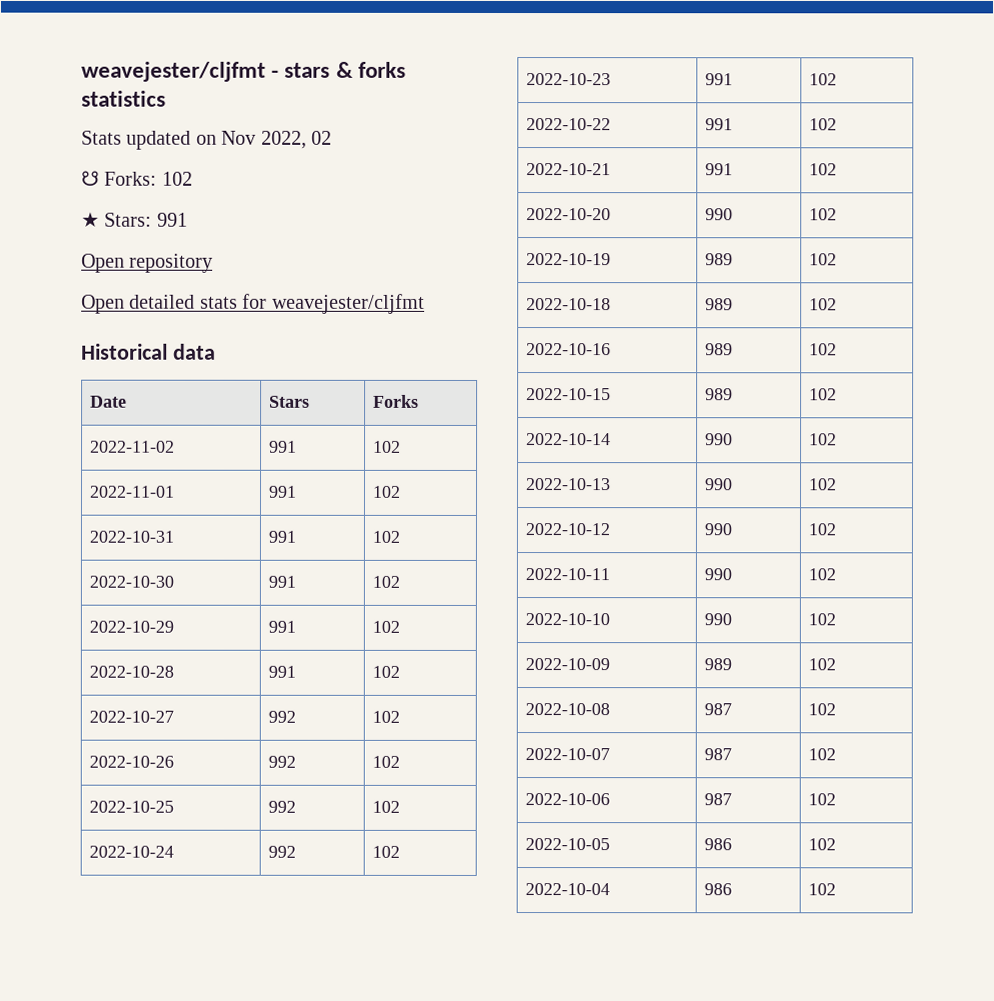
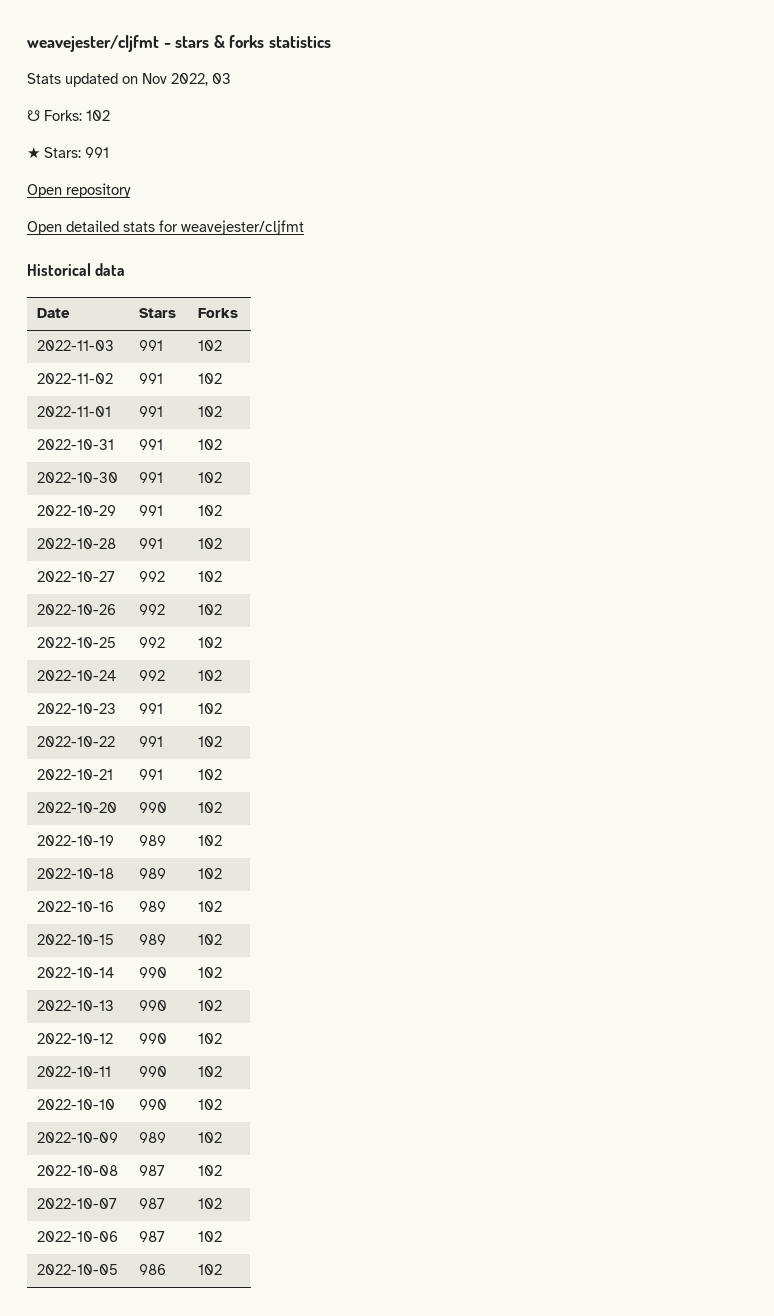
- Stats updated on Nov 2022, 02
+ Stats updated on Nov 2022, 03
+ 2022-11-03 | 991 | 102
- 2022-10-04 | 986 | 102

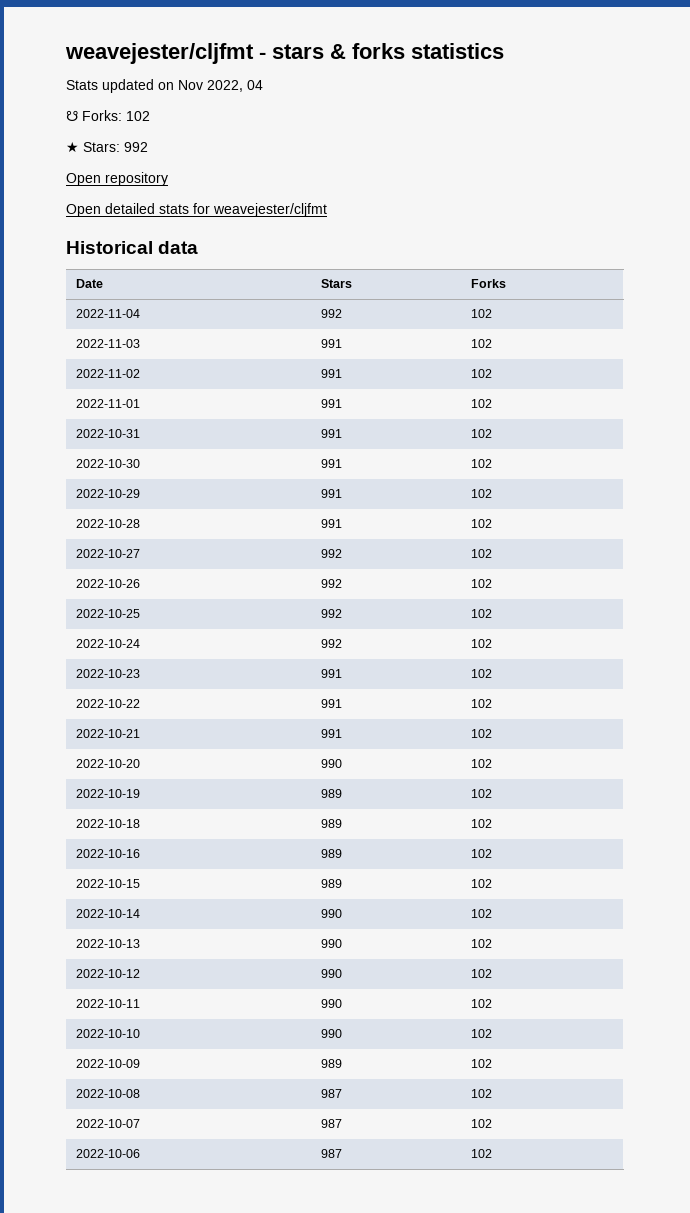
- Stats updated on Nov 2022, 03
+ Stats updated on Nov 2022, 04
- ★ Stars: 991
+ ★ Stars: 992
+ 2022-11-04 | 992 | 102
- 2022-10-05 | 986 | 102

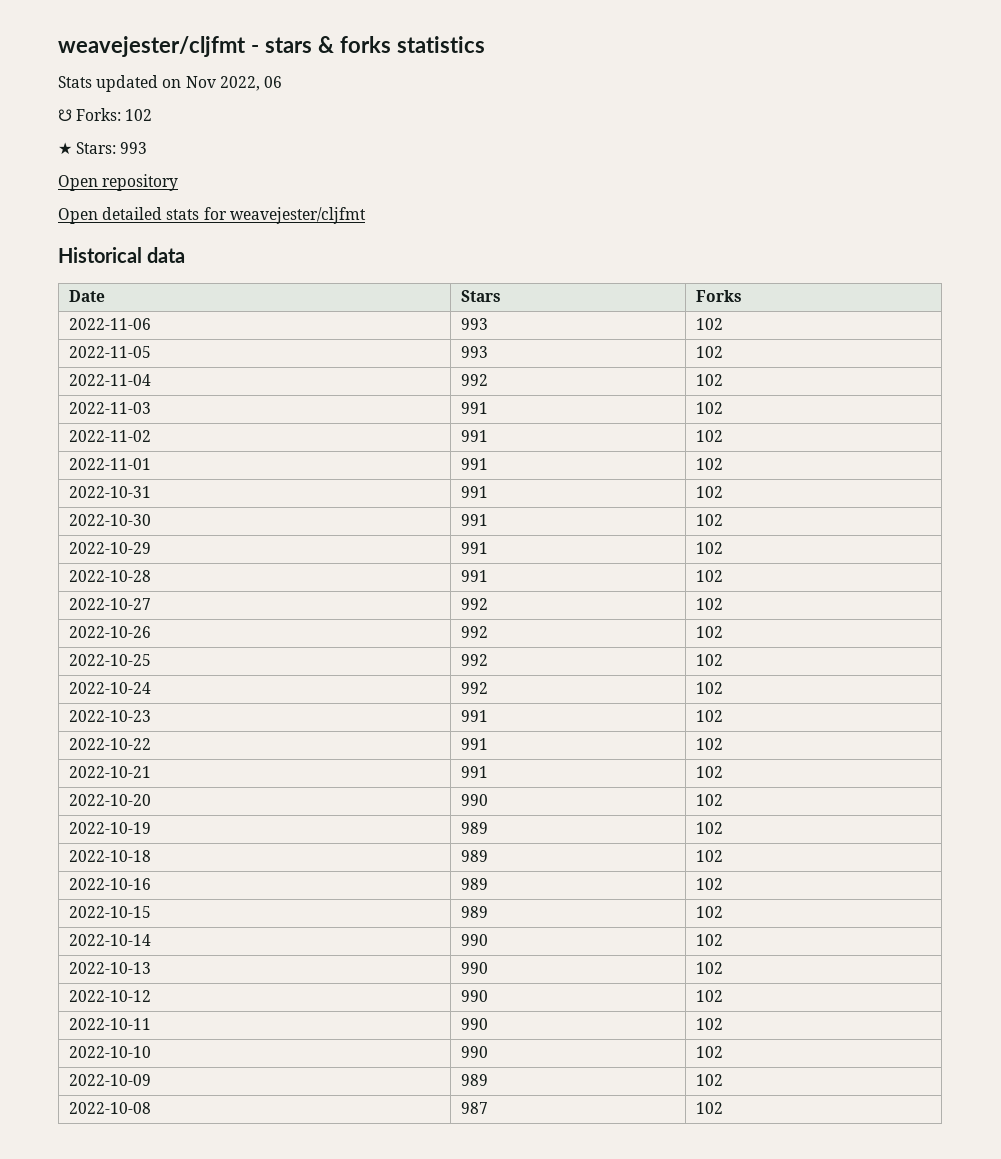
- Stats updated on Nov 2022, 04
+ Stats updated on Nov 2022, 06
- ★ Stars: 992
+ ★ Stars: 993
+ 2022-11-06 | 993 | 102
+ 2022-11-05 | 993 | 102
- 2022-10-07 | 987 | 102
- 2022-10-06 | 987 | 102

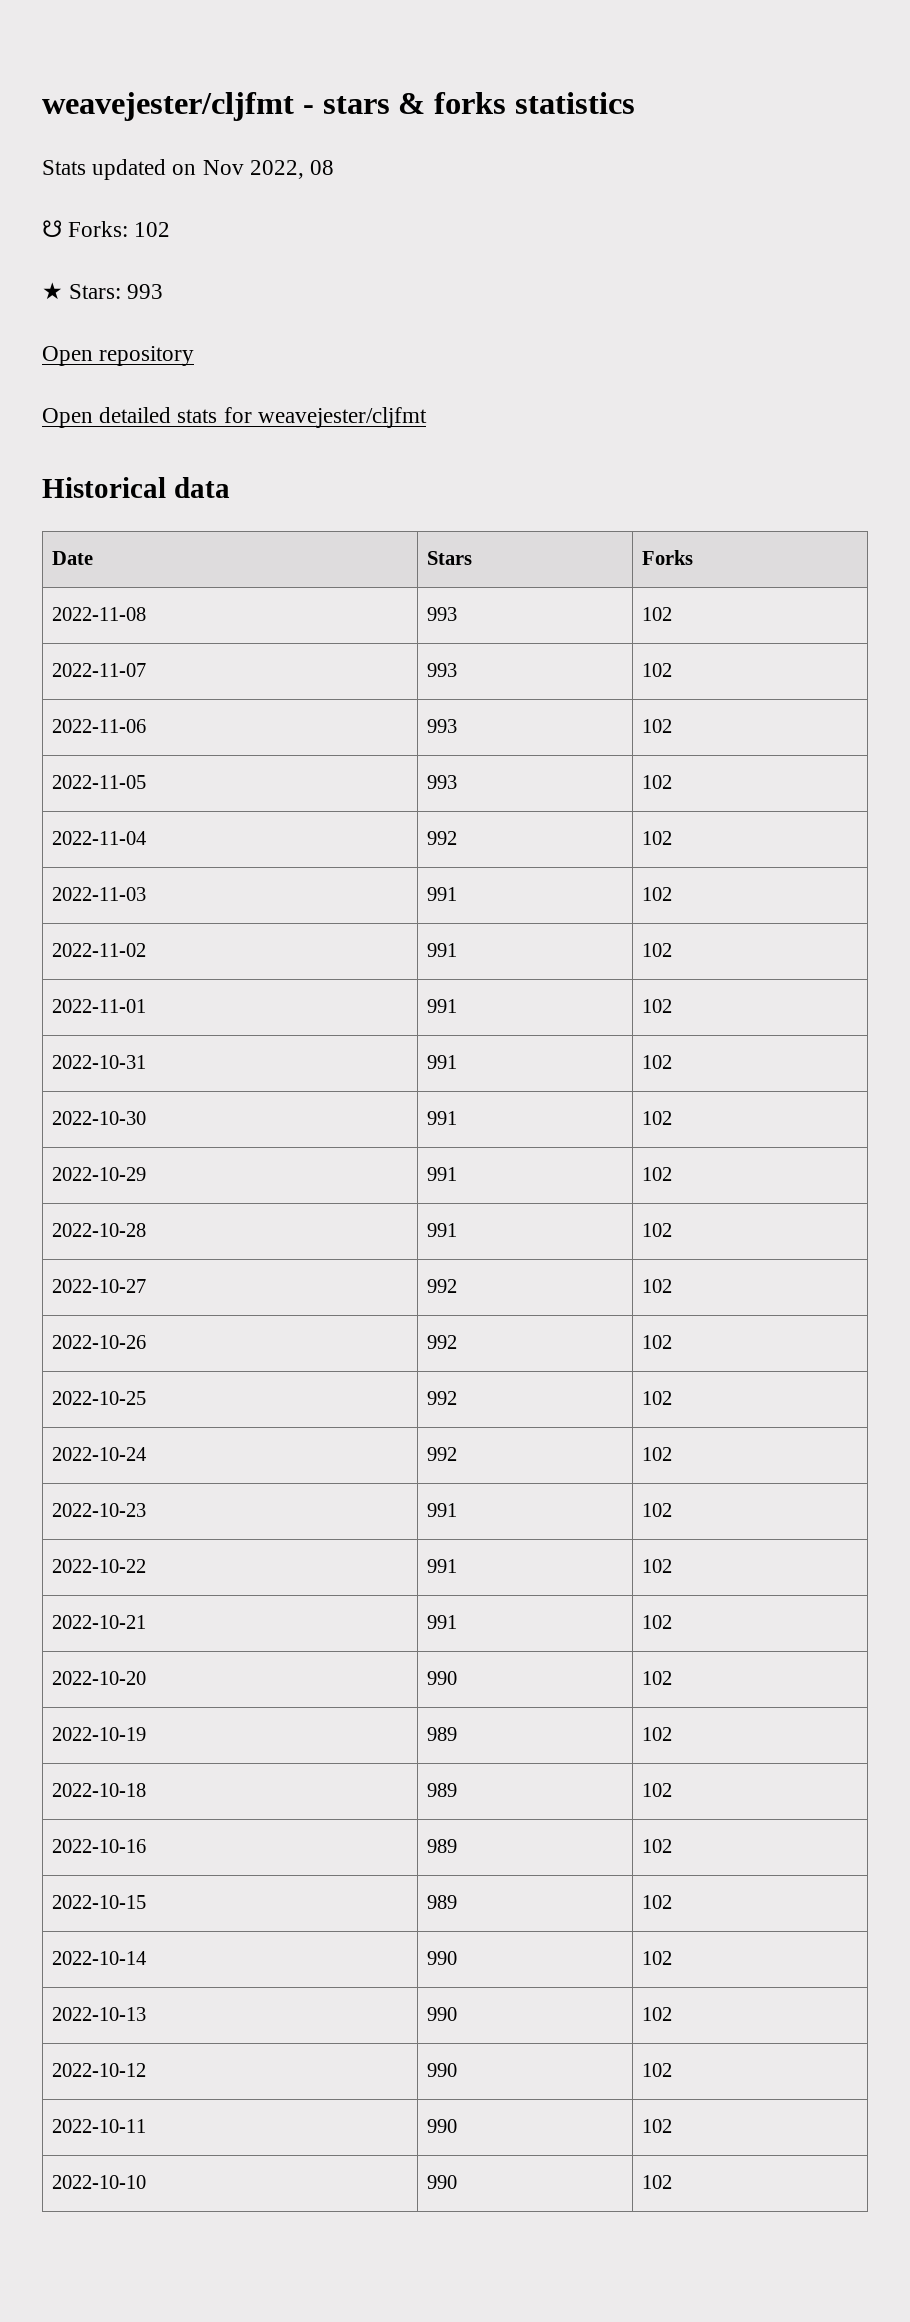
- Stats updated on Nov 2022, 06
+ Stats updated on Nov 2022, 08
+ 2022-11-08 | 993 | 102
+ 2022-11-07 | 993 | 102
- 2022-10-09 | 989 | 102
- 2022-10-08 | 987 | 102

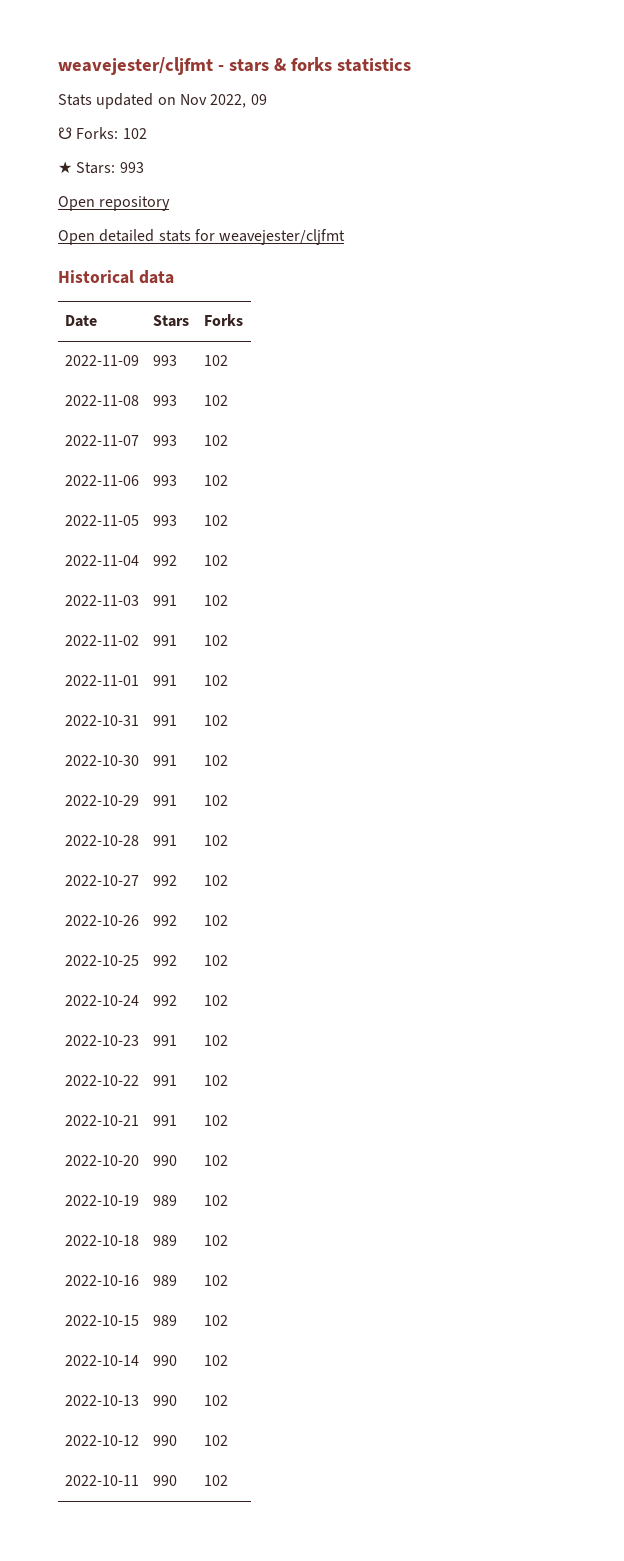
- Stats updated on Nov 2022, 08
+ Stats updated on Nov 2022, 09
+ 2022-11-09 | 993 | 102
- 2022-10-10 | 990 | 102

